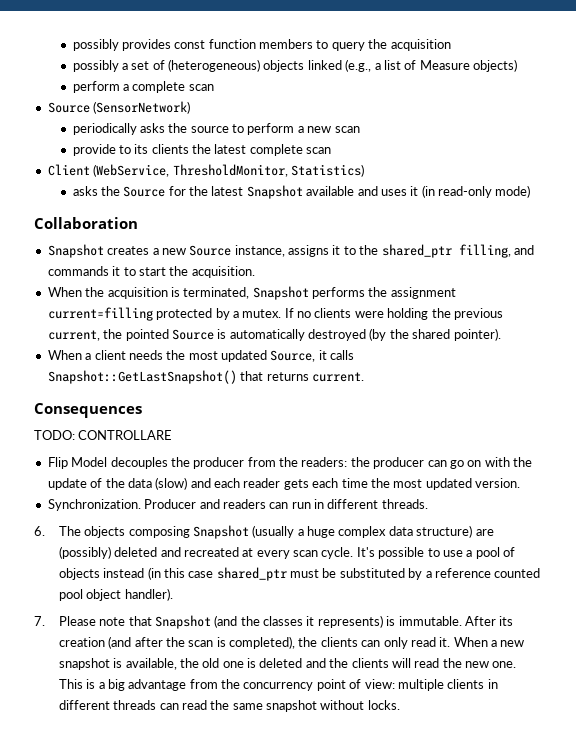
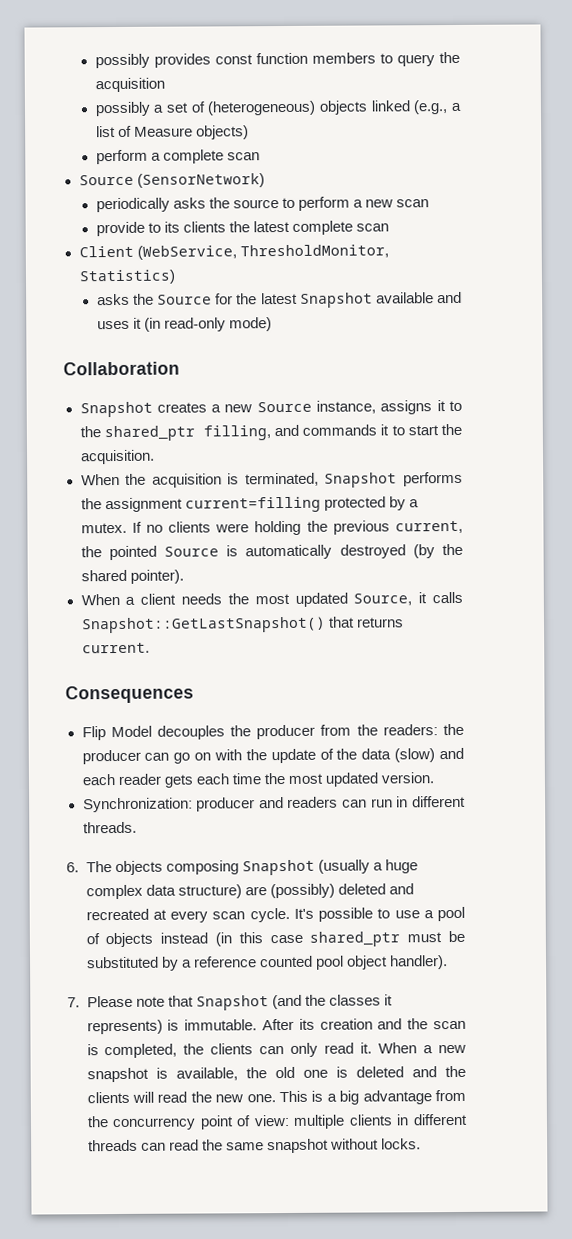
- TODO: CONTROLLARE
- Synchronization. Producer and readers can run in different threads.
+ Synchronization: producer and readers can run in different threads.
- After its creation (and after the scan is completed), the clients can only read it.
+ After its creation and the scan is completed, the clients can only read it.

